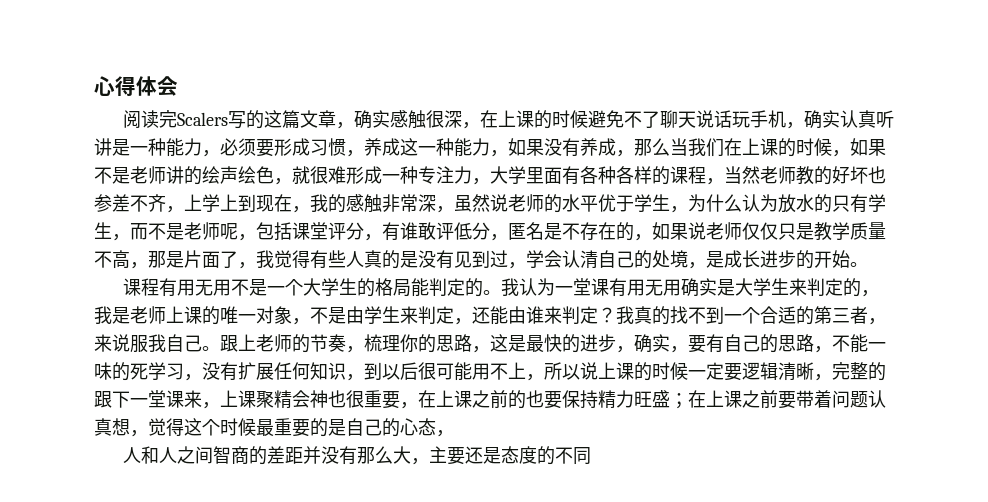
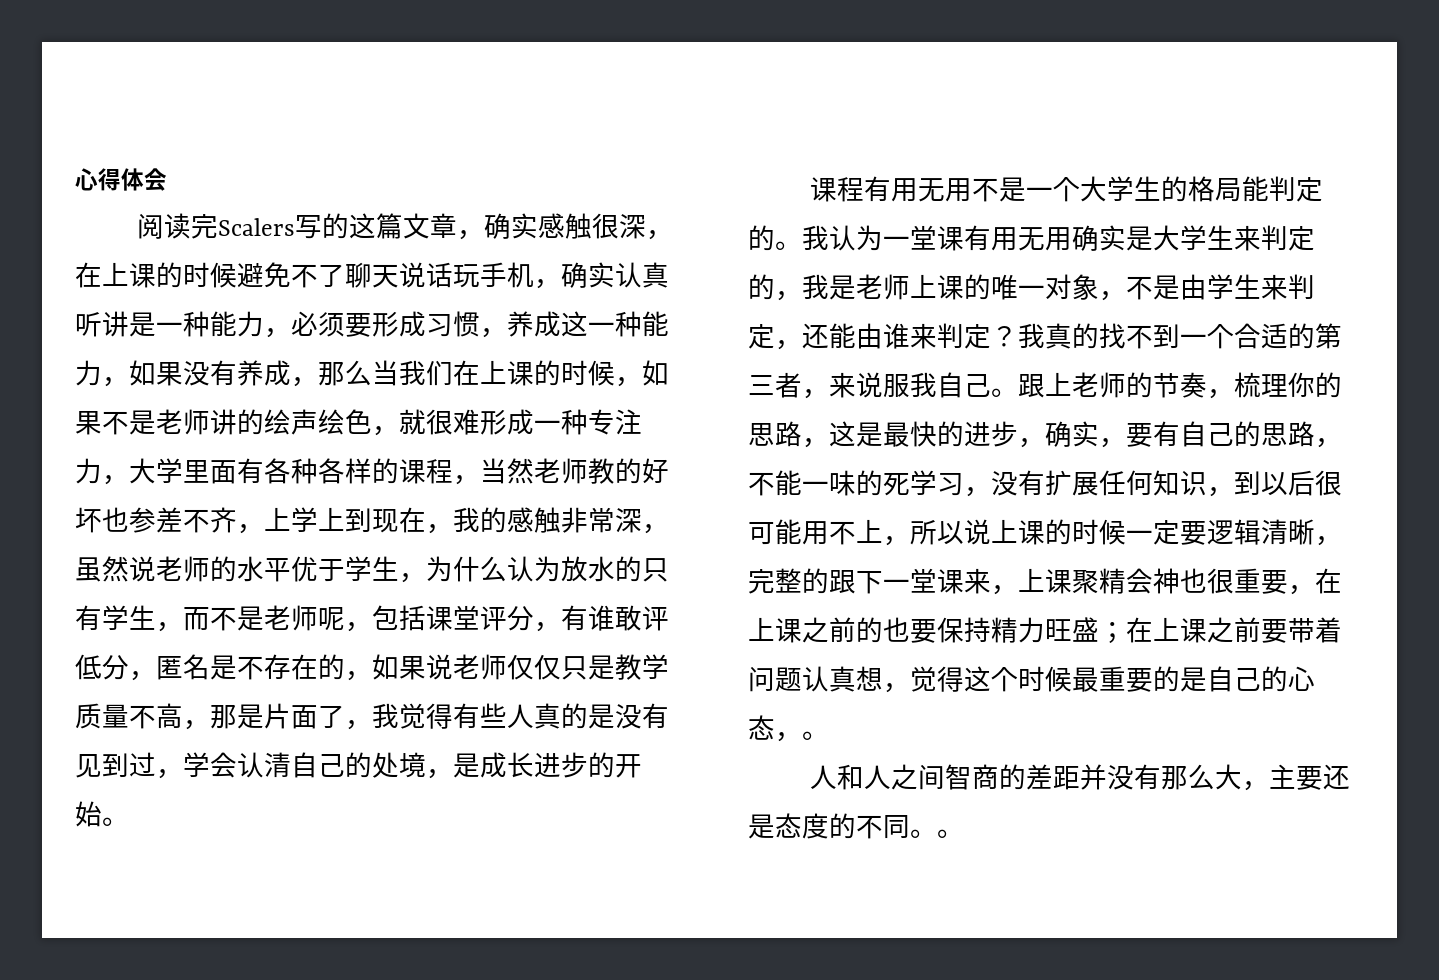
- 在上课之前要带着问题认真想，觉得这个时候最重要的是自己的心态，
+ 在上课之前要带着问题认真想，觉得这个时候最重要的是自己的心态，。
- 人和人之间智商的差距并没有那么大，主要还是态度的不同
+ 人和人之间智商的差距并没有那么大，主要还是态度的不同。。

